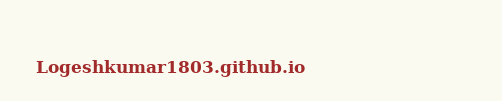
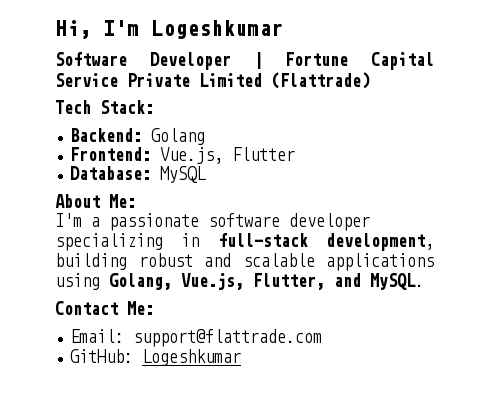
- Logeshkumar1803.github.io
+ Hi, I'm Logeshkumar
+ Software Developer | Fortune Capital Service Private Limited (Flattrade)
+ Tech Stack:
+ Backend: Golang
+ Frontend: Vue.js, Flutter
+ Database: MySQL
+ About Me:
+ I'm a passionate software developer specializing in full-stack development, building robust and scalable applications using Golang, Vue.js, Flutter, and MySQL.
+ Contact Me:
+ Email: support@flattrade.com
+ GitHub: Logeshkumar

